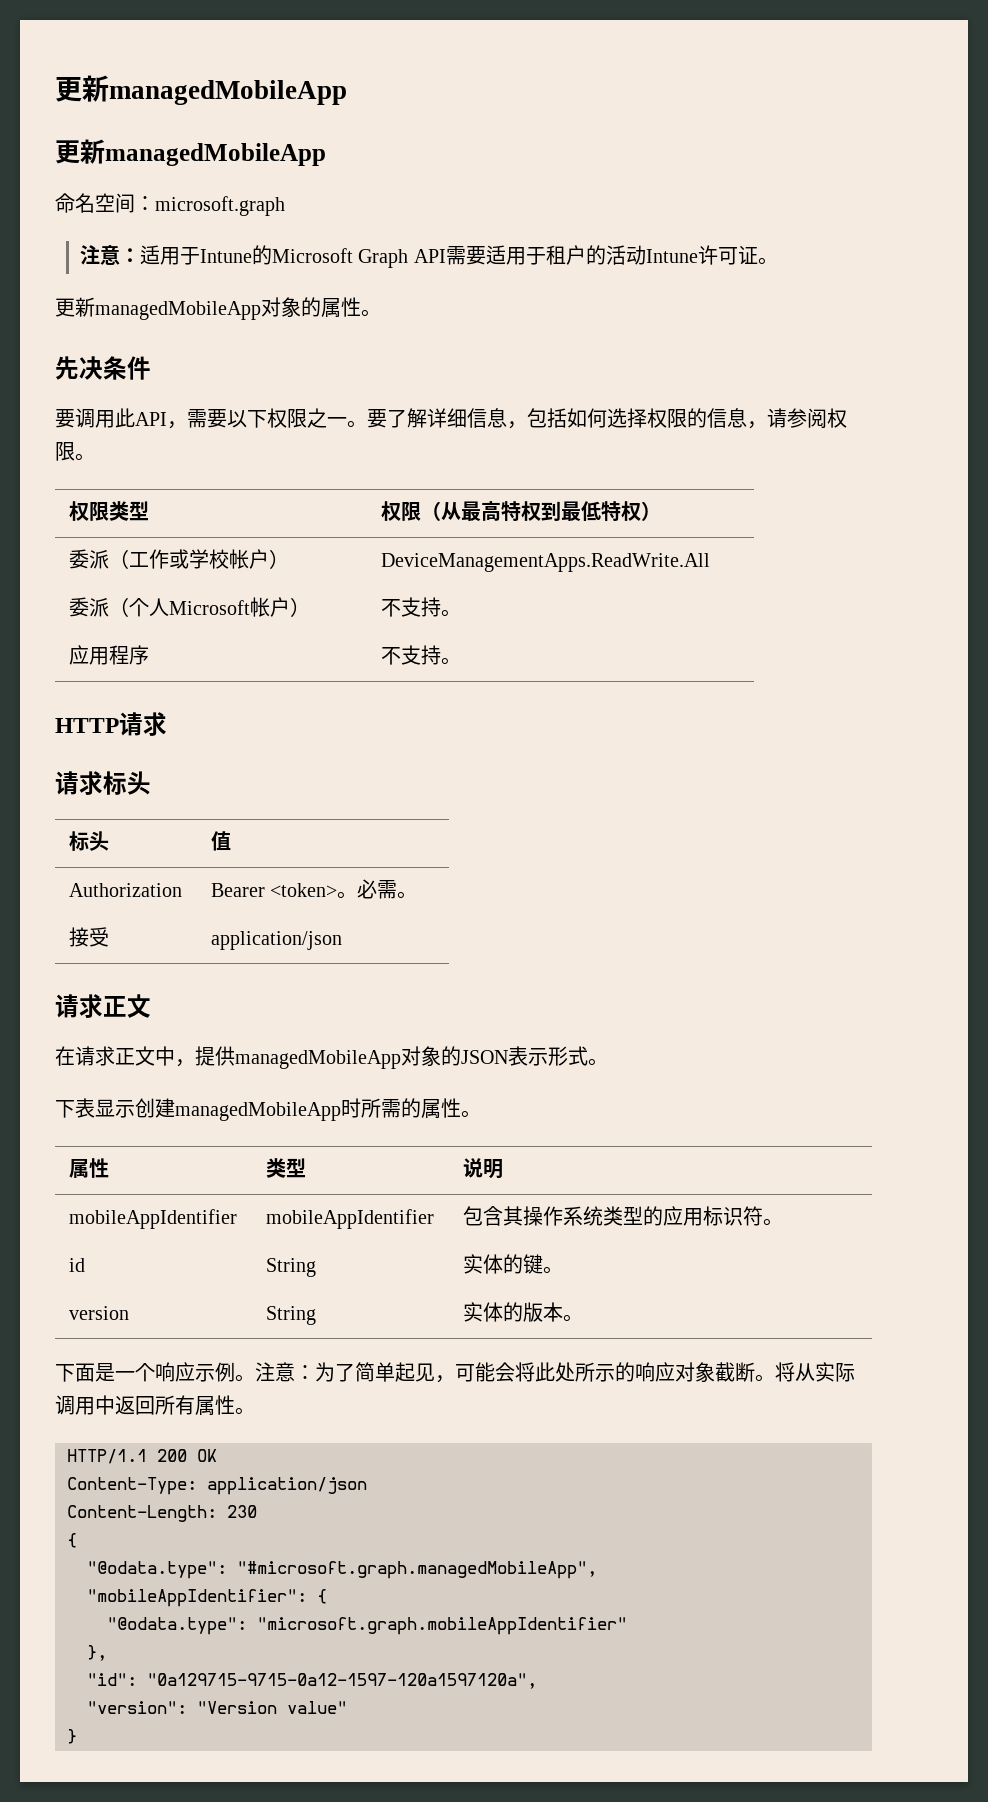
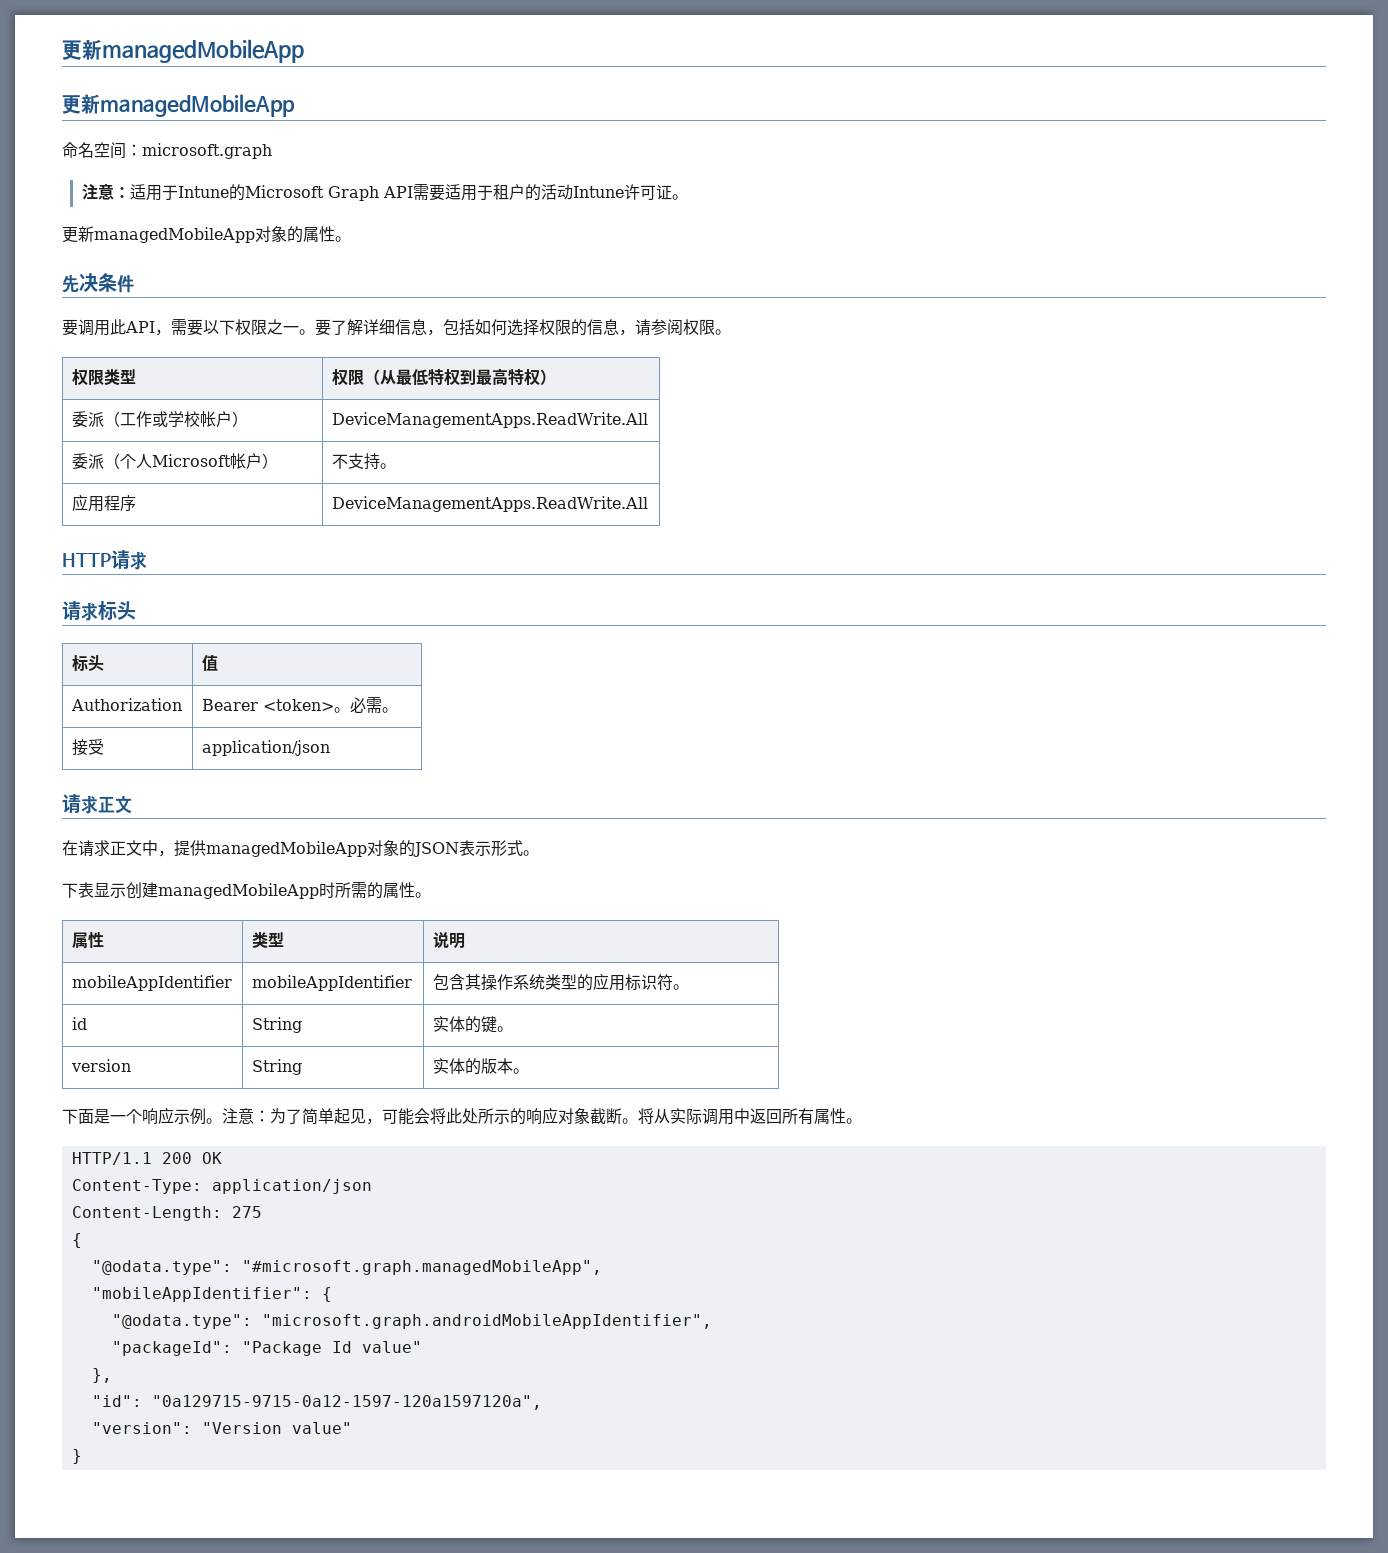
- 权限类型 | 权限（从最高特权到最低特权）
+ 权限类型 | 权限（从最低特权到最高特权）
- 应用程序 | 不支持。
+ 应用程序 | DeviceManagementApps.ReadWrite.All
- Content-Length: 230
+ Content-Length: 275
- "@odata.type": "microsoft.graph.mobileAppIdentifier"
+ "@odata.type": "microsoft.graph.androidMobileAppIdentifier",
+ "packageId": "Package Id value"

